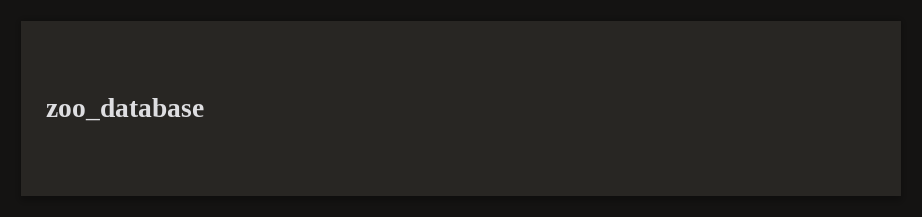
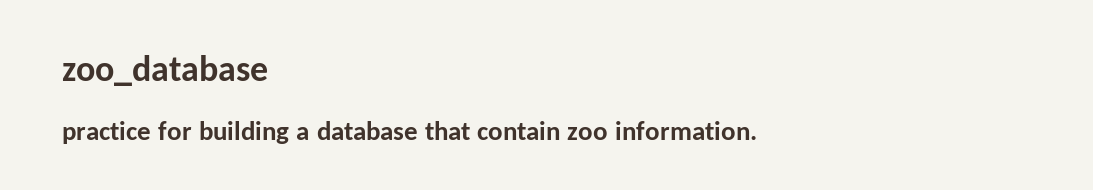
+ practice for building a database that contain zoo information.

